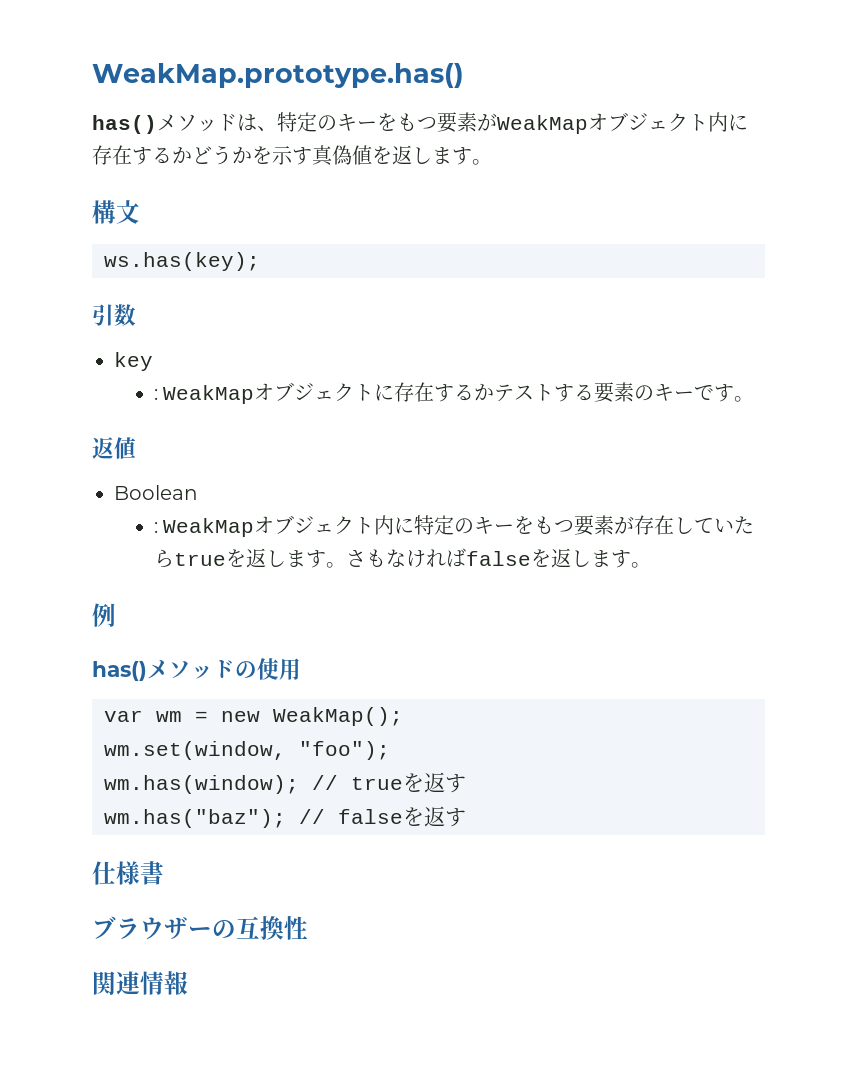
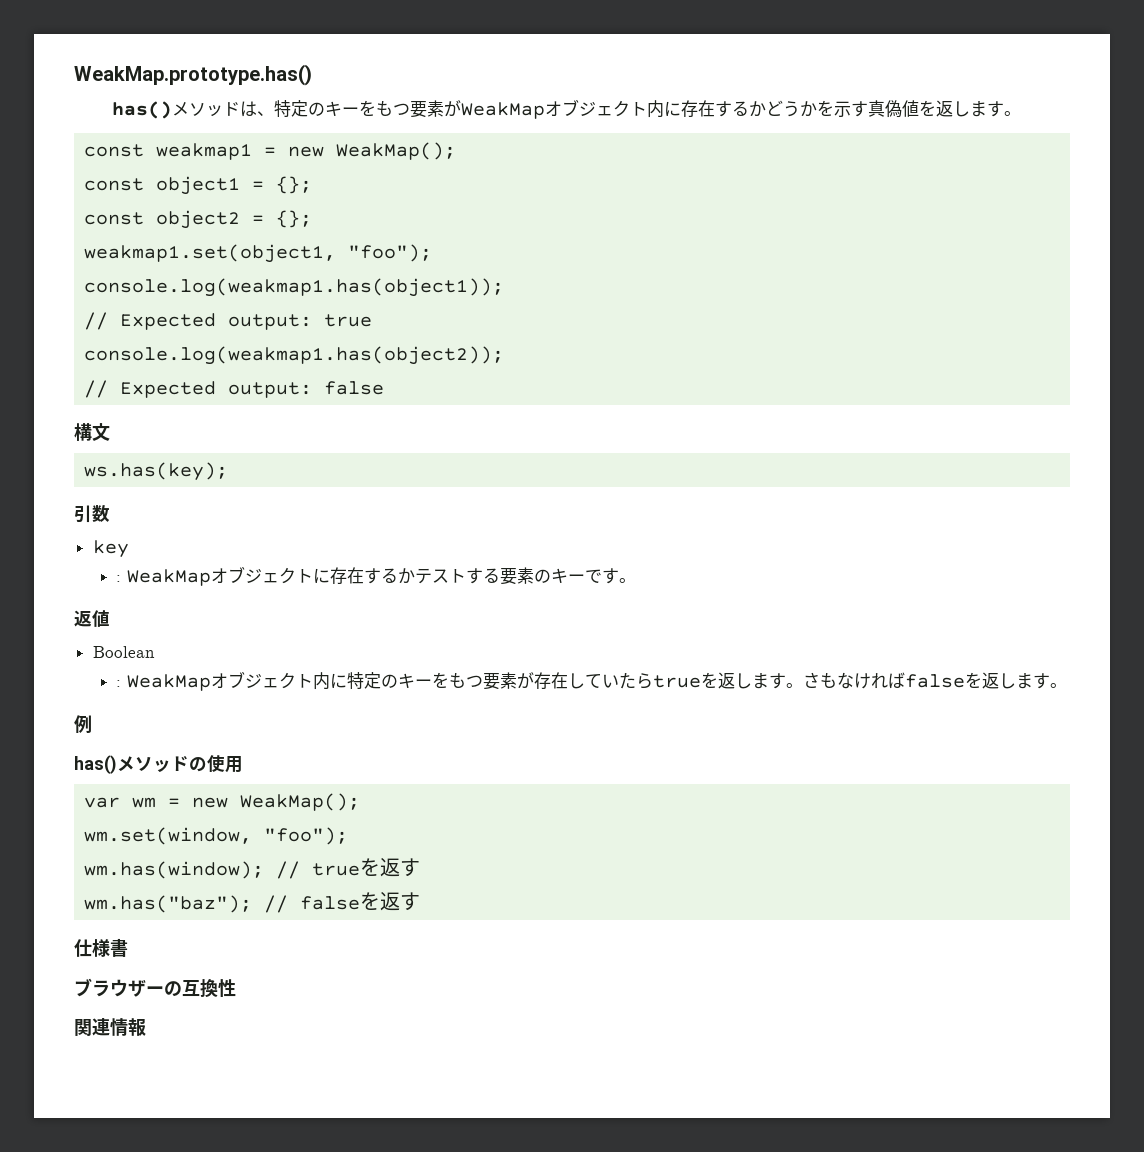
+ const weakmap1 = new WeakMap();
+ const object1 = {};
+ const object2 = {};
+ weakmap1.set(object1, "foo");
+ console.log(weakmap1.has(object1));
+ // Expected output: true
+ console.log(weakmap1.has(object2));
+ // Expected output: false

